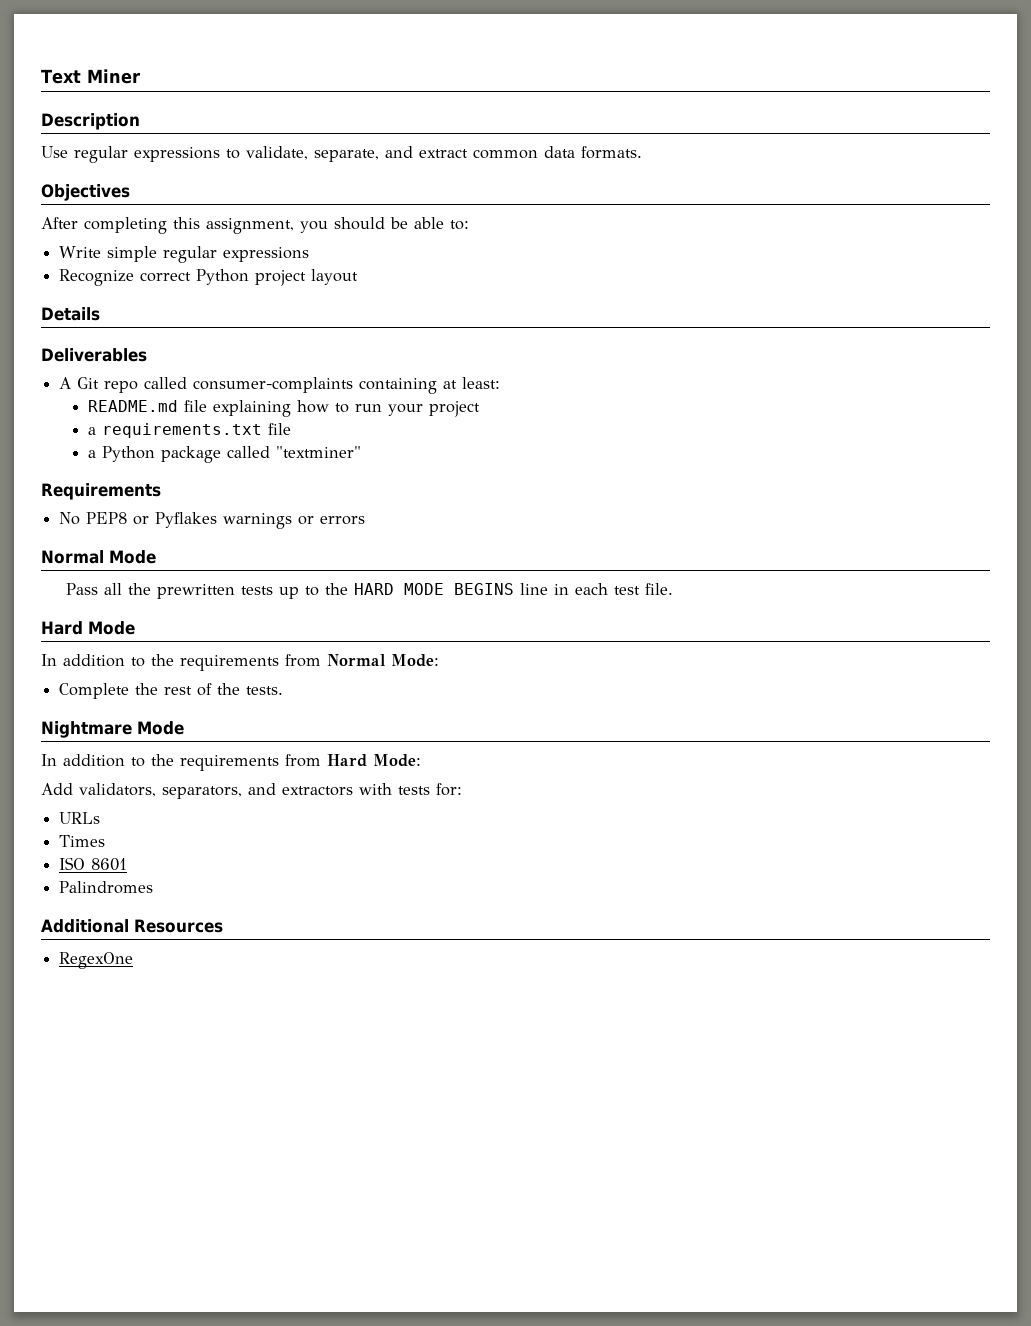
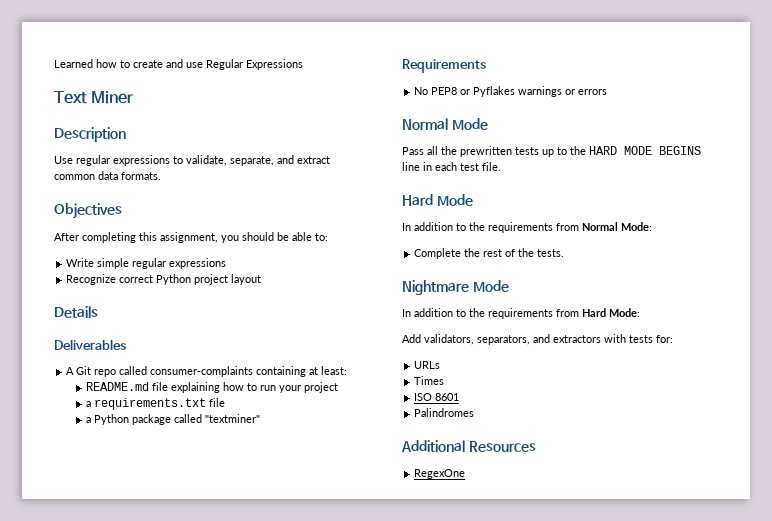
+ Learned how to create and use Regular Expressions

